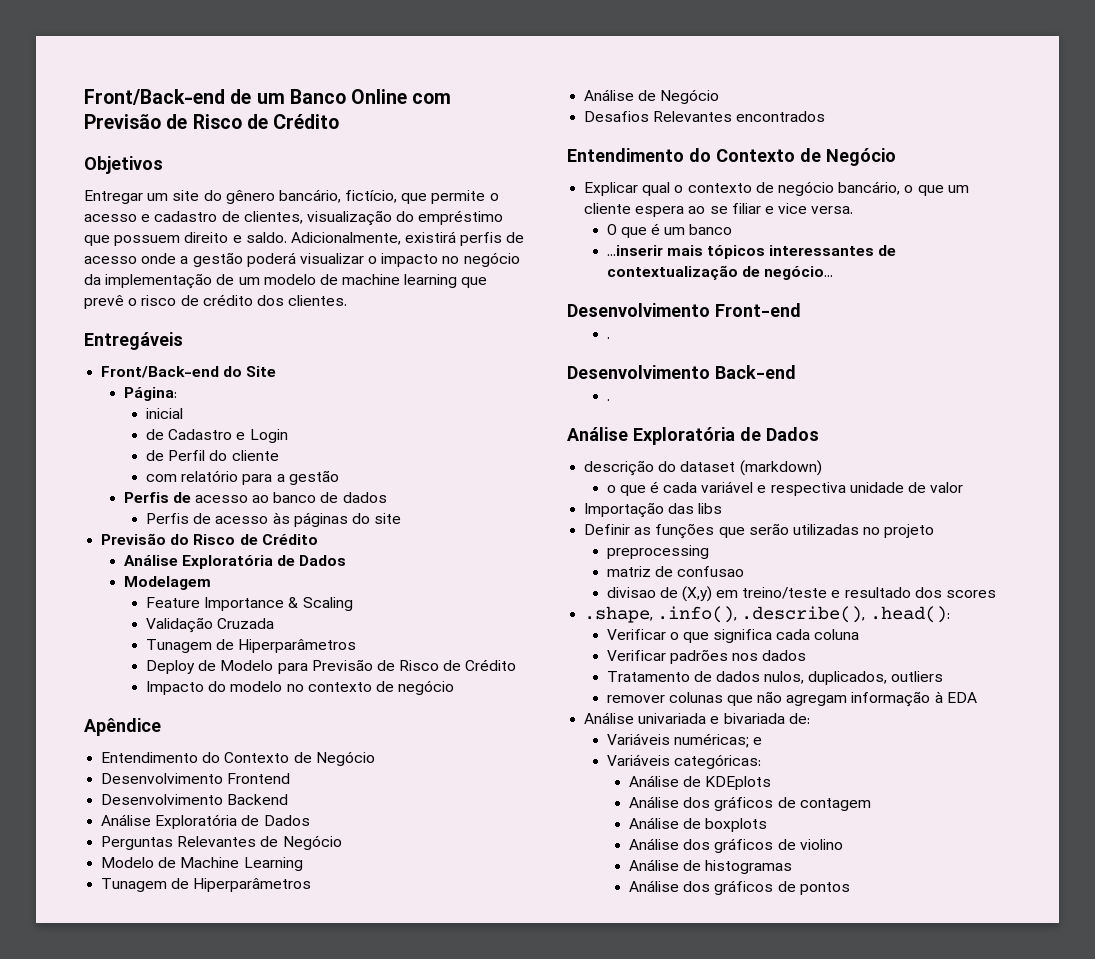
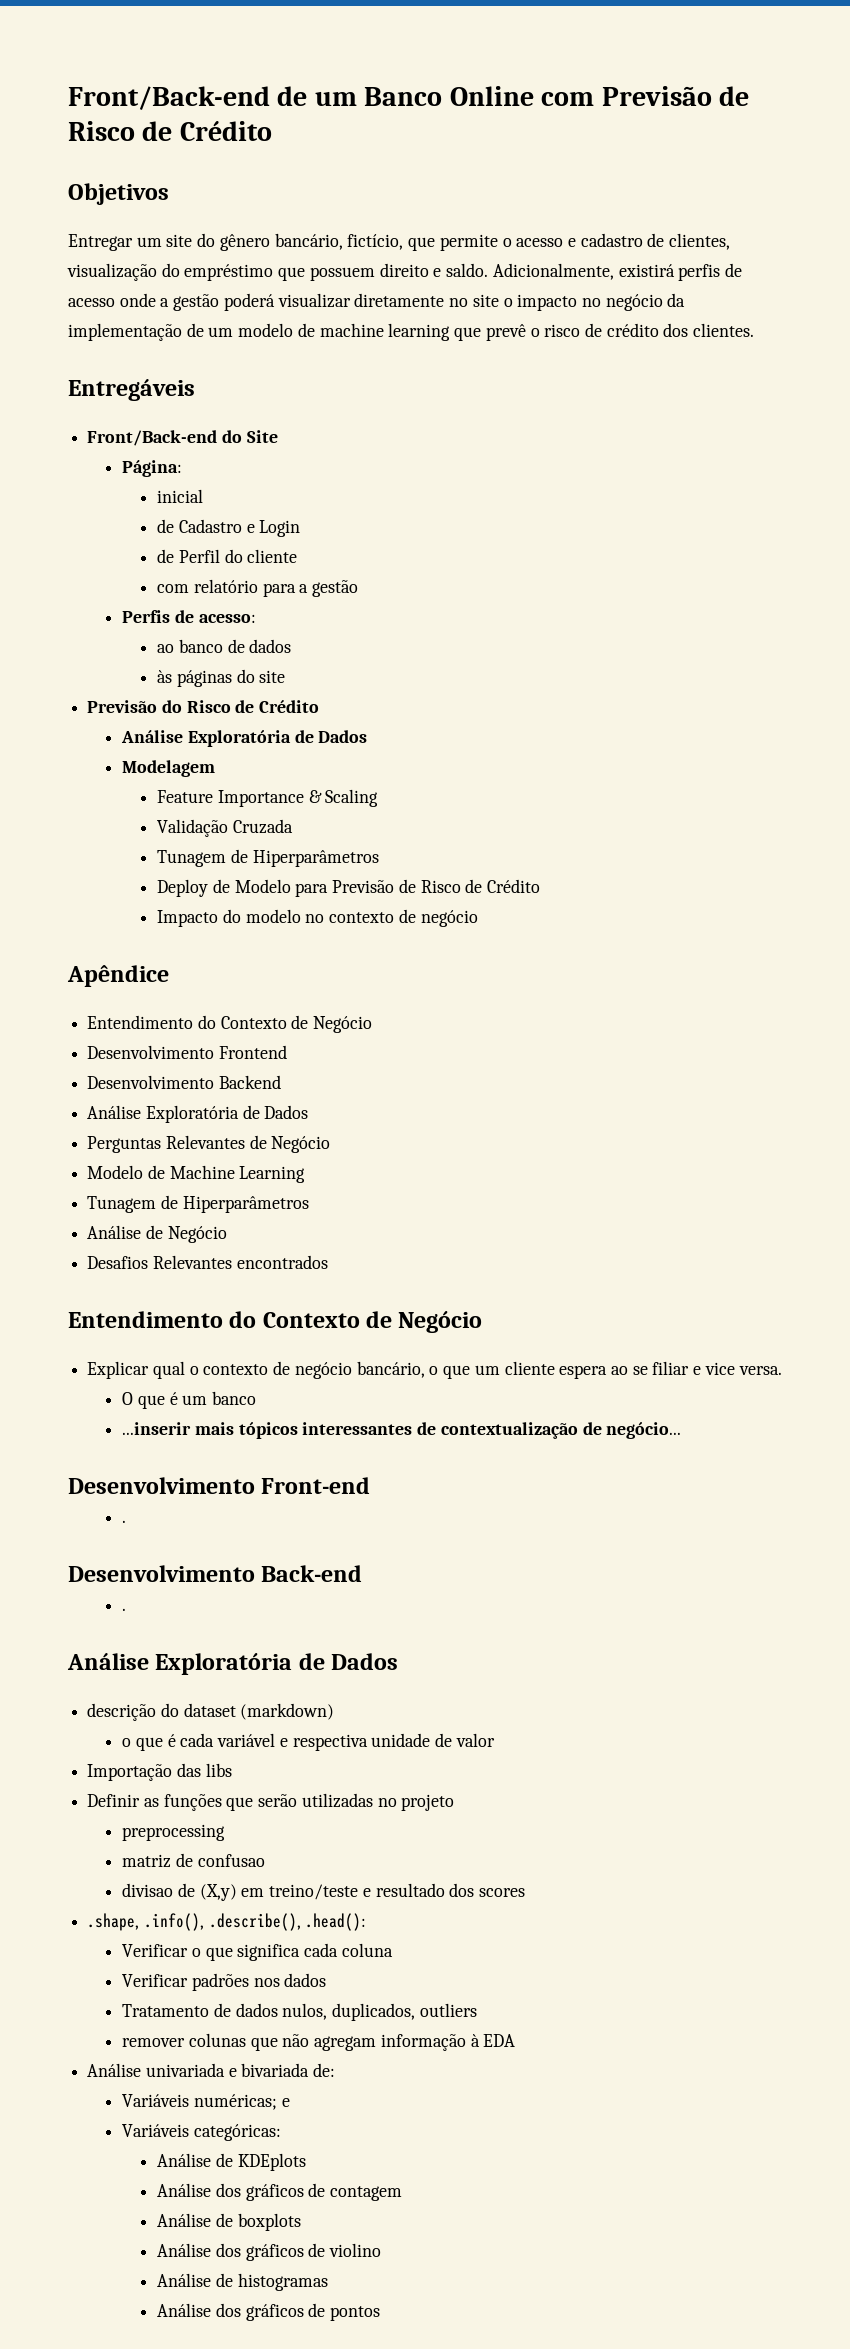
- Adicionalmente, existirá perfis de acesso onde a gestão poderá visualizar o impacto no negócio da implementação de um modelo de machine learning que prevê o risco de crédito dos clientes.
+ Adicionalmente, existirá perfis de acesso onde a gestão poderá visualizar diretamente no site o impacto no negócio da implementação de um modelo de machine learning que prevê o risco de crédito dos clientes.
- Perfis de acesso ao banco de dados
+ Perfis de acesso:
+ ao banco de dados
- Perfis de acesso às páginas do site
+ às páginas do site

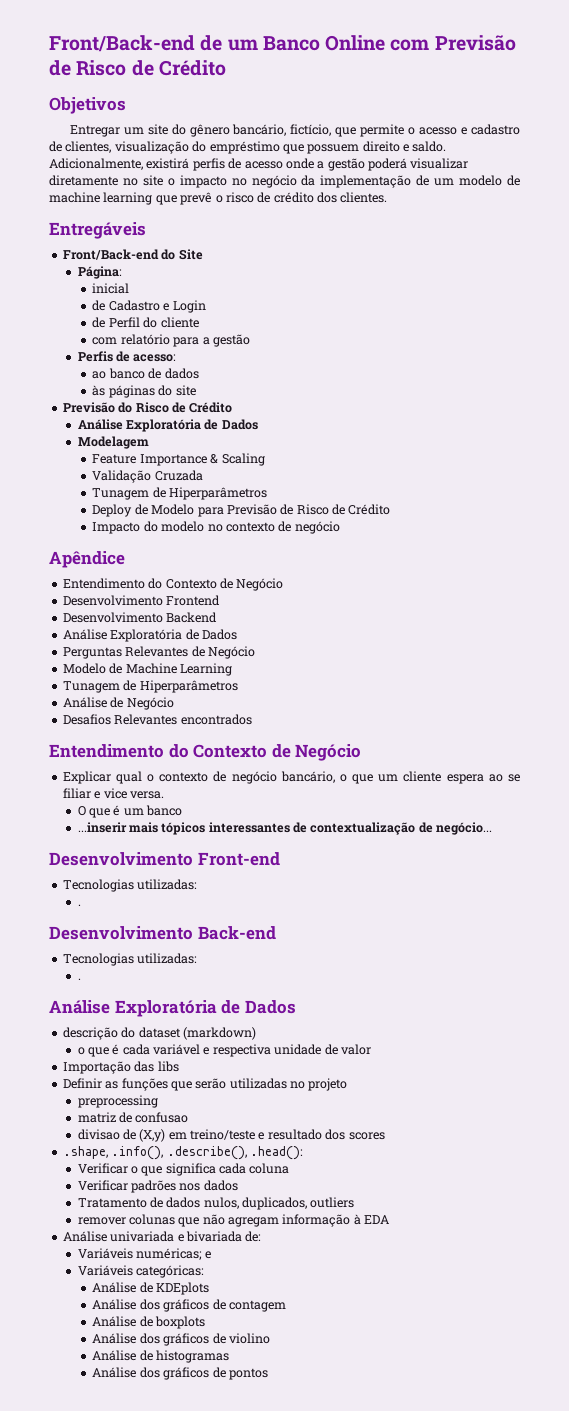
  Desenvolvimento Front-end
+ Tecnologias utilizadas:
  Desenvolvimento Back-end
+ Tecnologias utilizadas:

